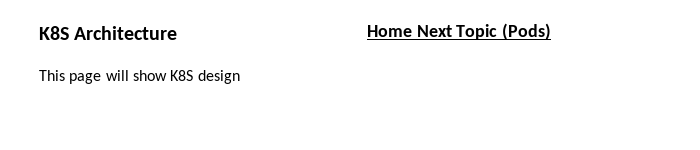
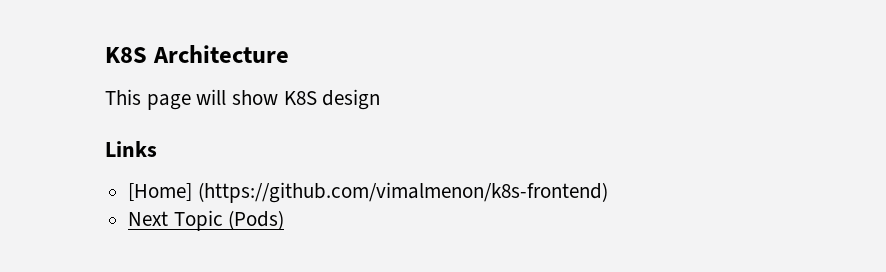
- Home Next Topic (Pods)
+ Links
+ [Home] (https://github.com/vimalmenon/k8s-frontend)
+ Next Topic (Pods)

